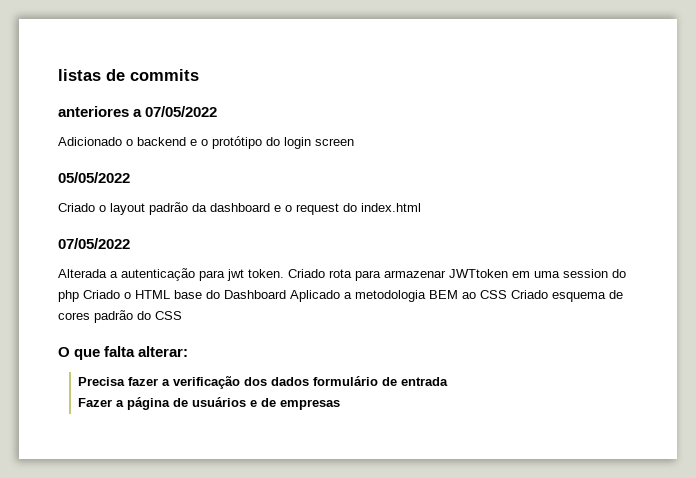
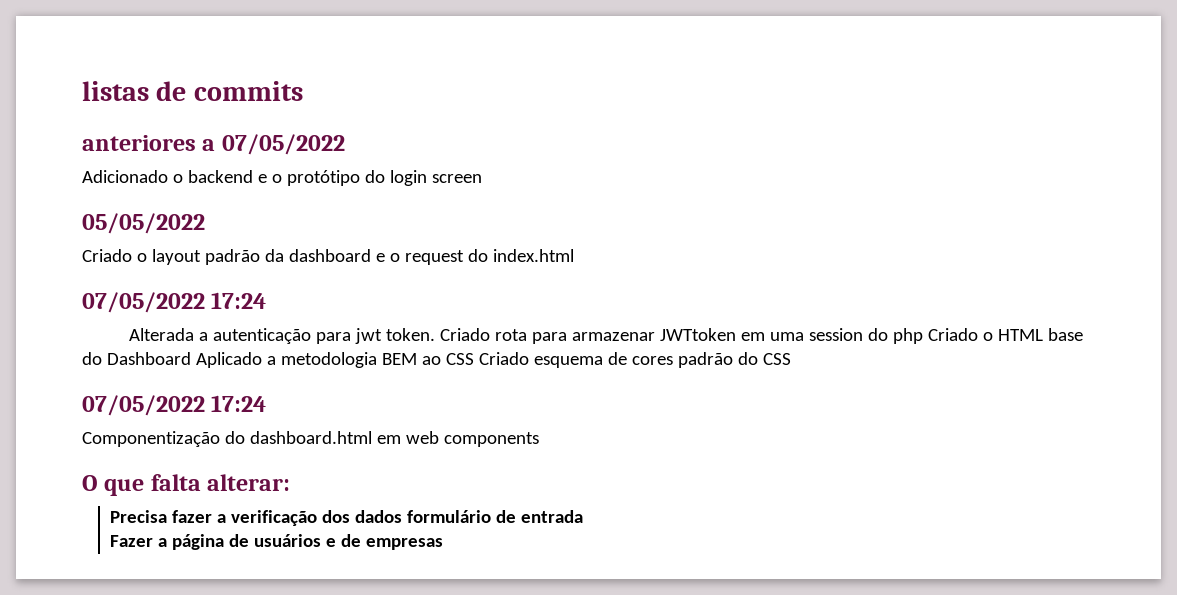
  Criado o layout padrão da dashboard e o request do index.html
- 07/05/2022
+ 07/05/2022 17:24
  Criado rota para armazenar JWTtoken em uma session do php Criado o HTML base do Dashboard Aplicado a metodologia BEM ao CSS Criado esquema de cores padrão do CSS
+ 07/05/2022 17:24
+ Componentização do dashboard.html em web components

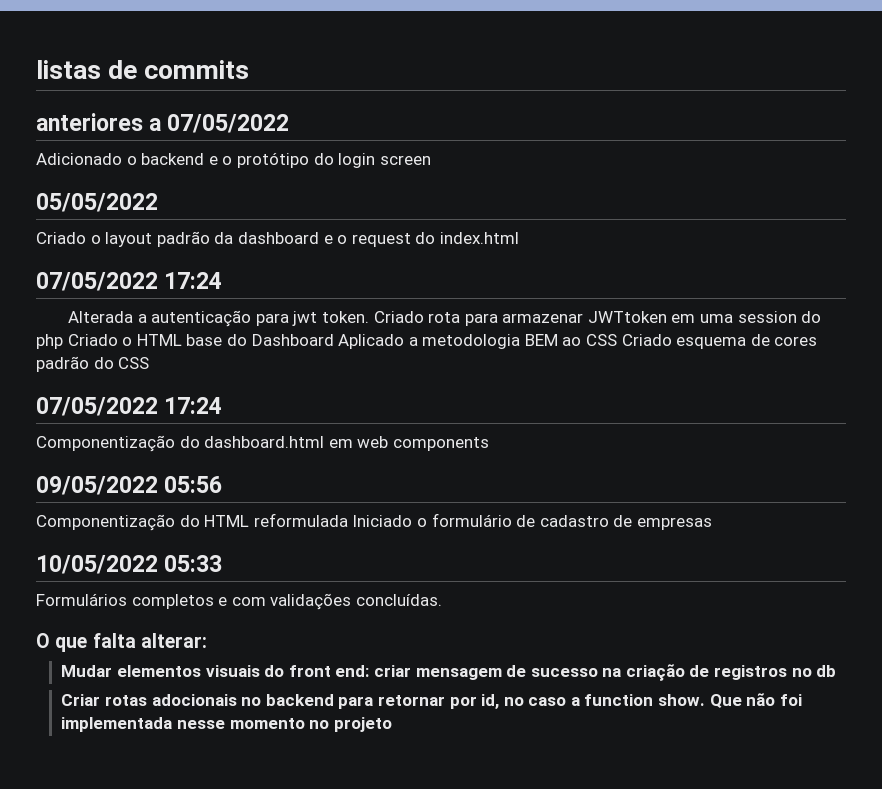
+ 09/05/2022 05:56
+ Componentização do HTML reformulada Iniciado o formulário de cadastro de empresas
+ 10/05/2022 05:33
+ Formulários completos e com validações concluídas.
  O que falta alterar:
- Precisa fazer a verificação dos dados formulário de entrada
- Fazer a página de usuários e de empresas
+ Mudar elementos visuais do front end: criar mensagem de sucesso na criação de registros no db
+ Criar rotas adocionais no backend para retornar por id, no caso a function show. Que não foi implementada nesse momento no projeto

